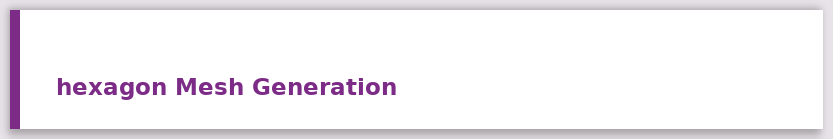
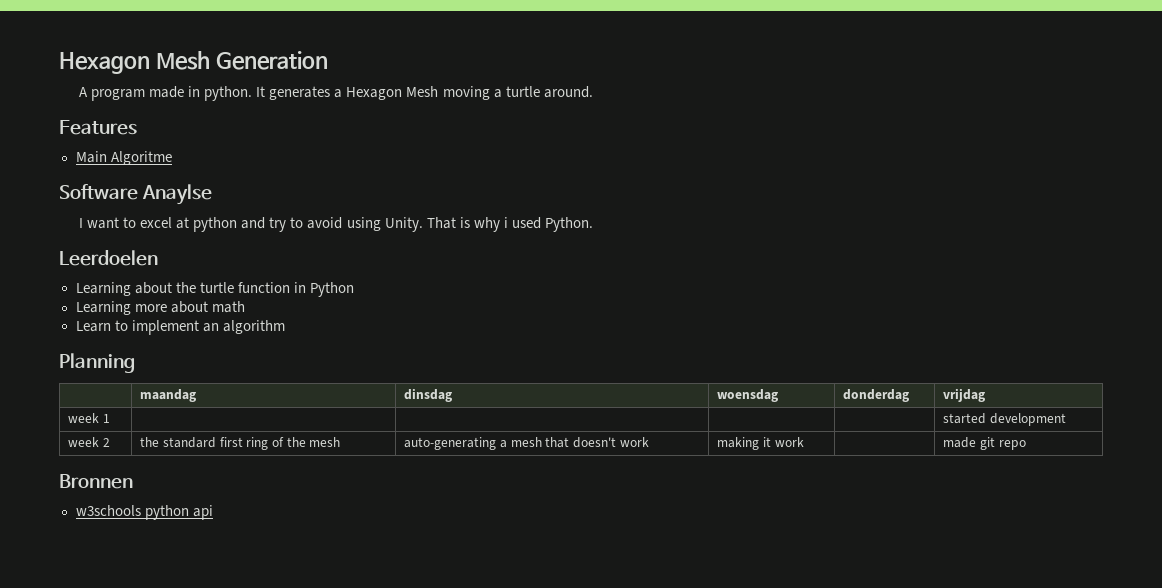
- hexagon Mesh Generation
+ Hexagon Mesh Generation
+ A program made in python. It generates a Hexagon Mesh moving a turtle around.
+ Features
+ Main Algoritme
+ Software Anaylse
+ I want to excel at python and try to avoid using Unity. That is why i used Python.
+ Leerdoelen
+ Learning about the turtle function in Python
+ Learning more about math
+ Learn to implement an algorithm
+ Planning
+ | maandag | dinsdag | woensdag | donderdag | vrijdag
+ week 1 | | | | | started development
+ week 2 | the standard first ring of the mesh | auto-generating a mesh that doesn't work | making it work | | made git repo
+ Bronnen
+ w3schools python api

